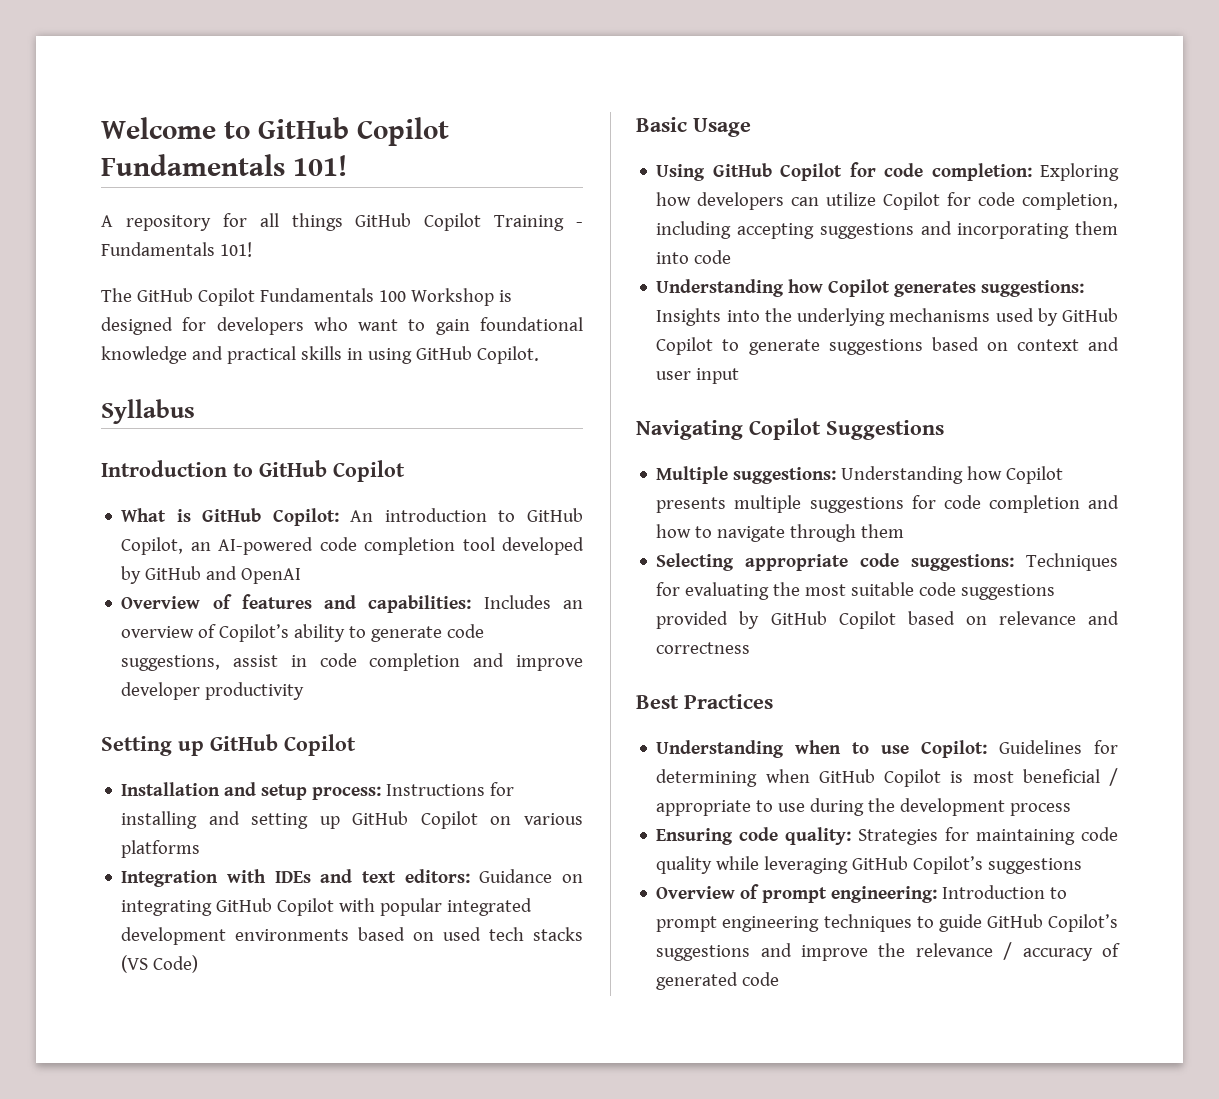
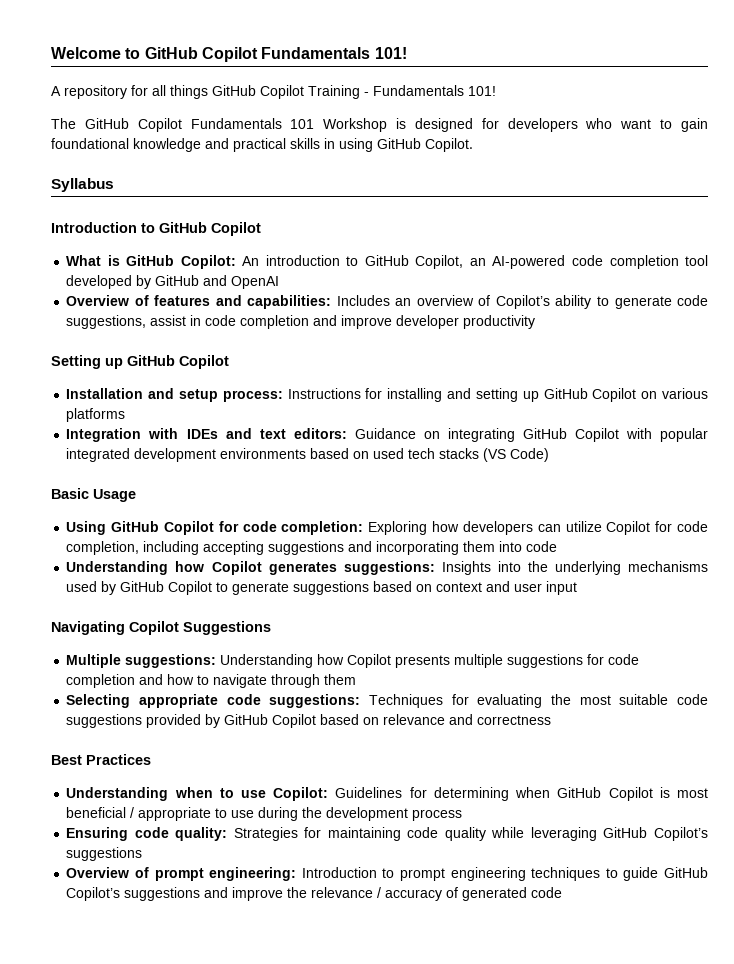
- The GitHub Copilot Fundamentals 100 Workshop is designed for developers who want to gain foundational knowledge and practical skills in using GitHub Copilot.
+ The GitHub Copilot Fundamentals 101 Workshop is designed for developers who want to gain foundational knowledge and practical skills in using GitHub Copilot.

